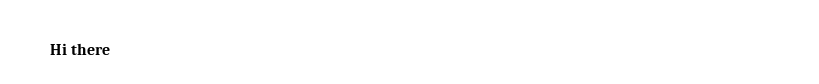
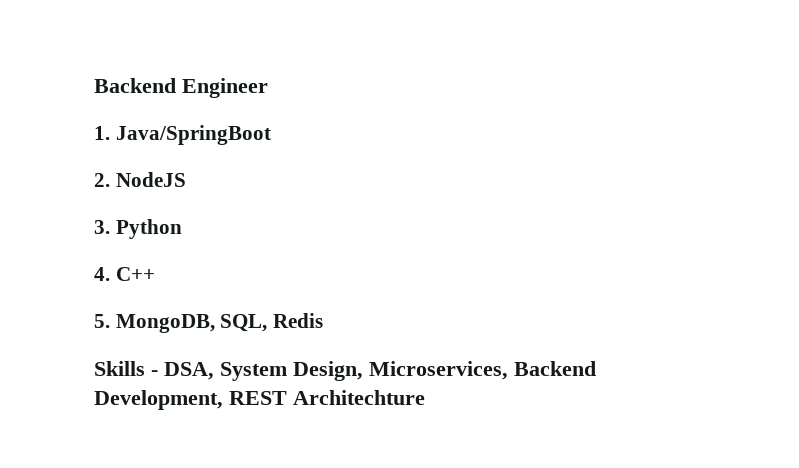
- Hi there
+ Backend Engineer
+ 1. Java/SpringBoot
+ 2. NodeJS
+ 3. Python
+ 4. C++
+ 5. MongoDB, SQL, Redis
+ Skills - DSA, System Design, Microservices, Backend Development, REST Architechture

